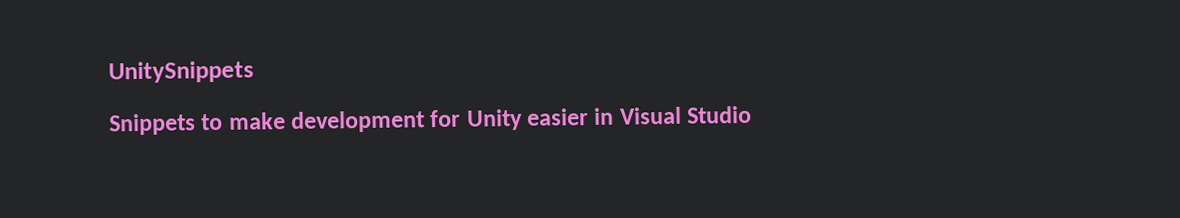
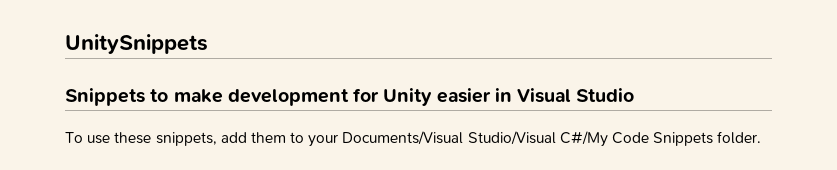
+ To use these snippets, add them to your Documents/Visual Studio/Visual C#/My Code Snippets folder.

